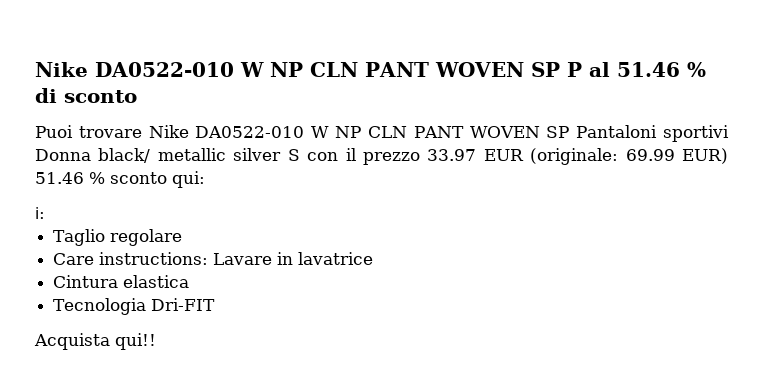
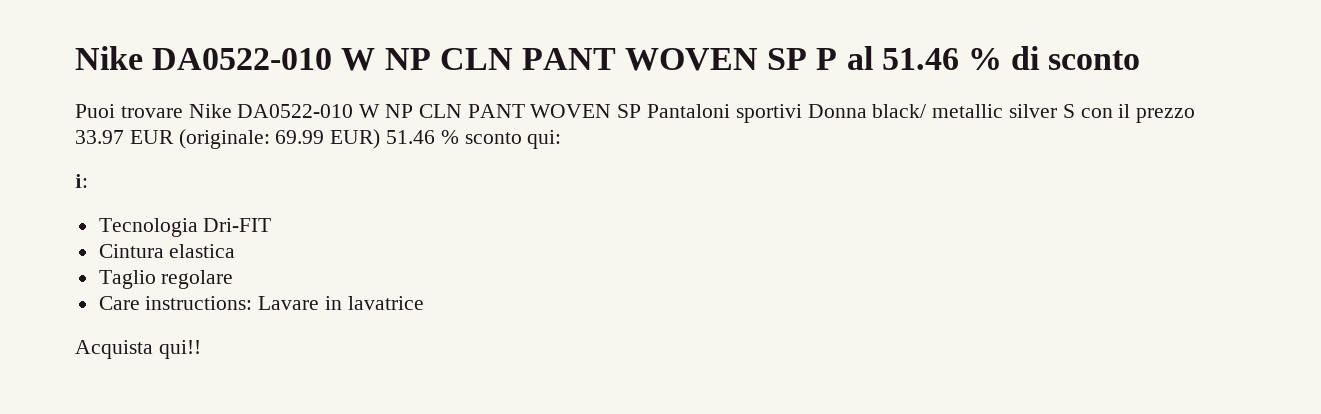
+ Tecnologia Dri-FIT
+ Cintura elastica
- Cintura elastica
- Tecnologia Dri-FIT

